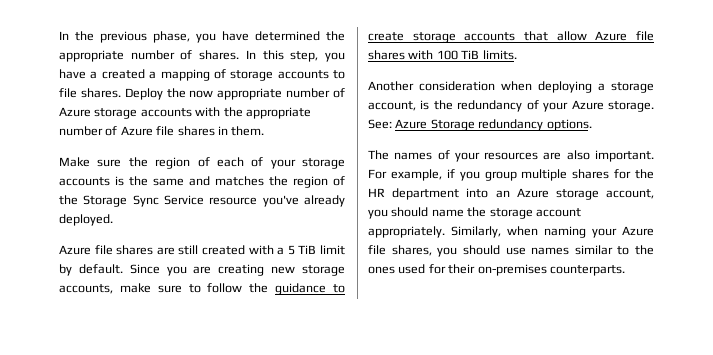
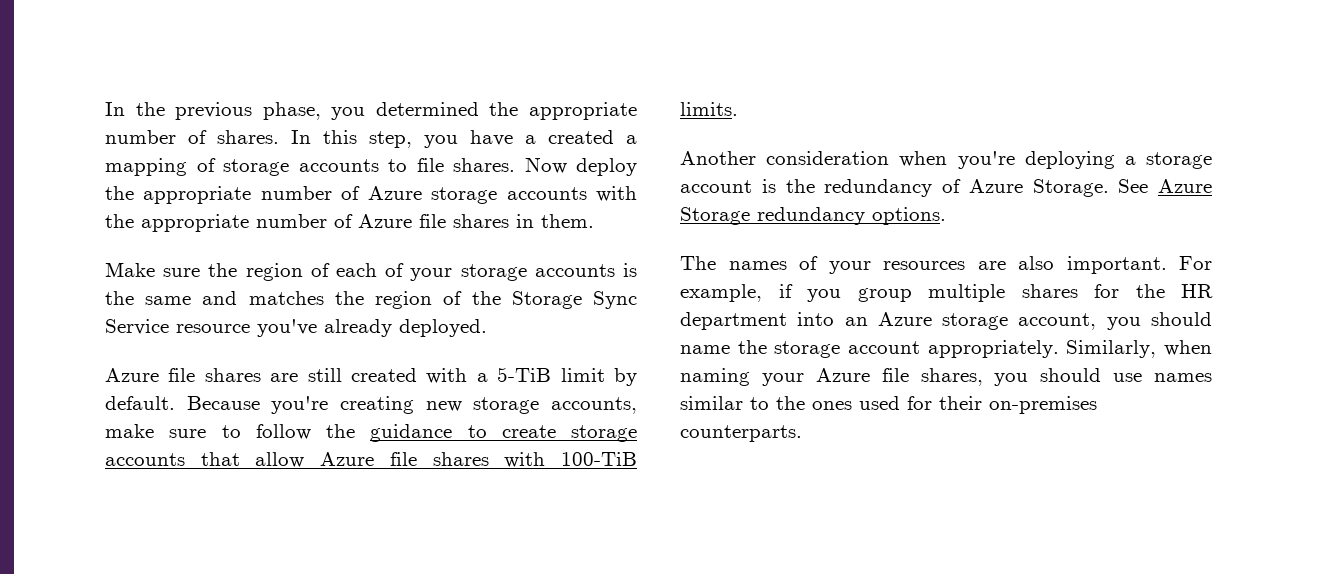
- In the previous phase, you have determined the appropriate number of shares.
+ In the previous phase, you determined the appropriate number of shares.
- Deploy the now appropriate number of Azure storage accounts with the appropriate number of Azure file shares in them.
+ Now deploy the appropriate number of Azure storage accounts with the appropriate number of Azure file shares in them.
- Azure file shares are still created with a 5 TiB limit by default.
+ Azure file shares are still created with a 5-TiB limit by default.
- Since you are creating new storage accounts, make sure to follow the guidance to create storage accounts that allow Azure file shares with 100 TiB limits.
+ Because you're creating new storage accounts, make sure to follow the guidance to create storage accounts that allow Azure file shares with 100-TiB limits.
- Another consideration when deploying a storage account, is the redundancy of your Azure storage. See: Azure Storage redundancy options.
+ Another consideration when you're deploying a storage account is the redundancy of Azure Storage. See Azure Storage redundancy options.

